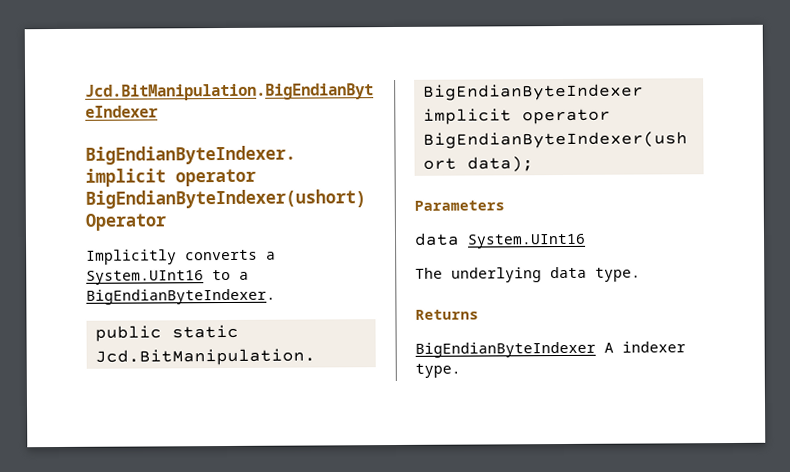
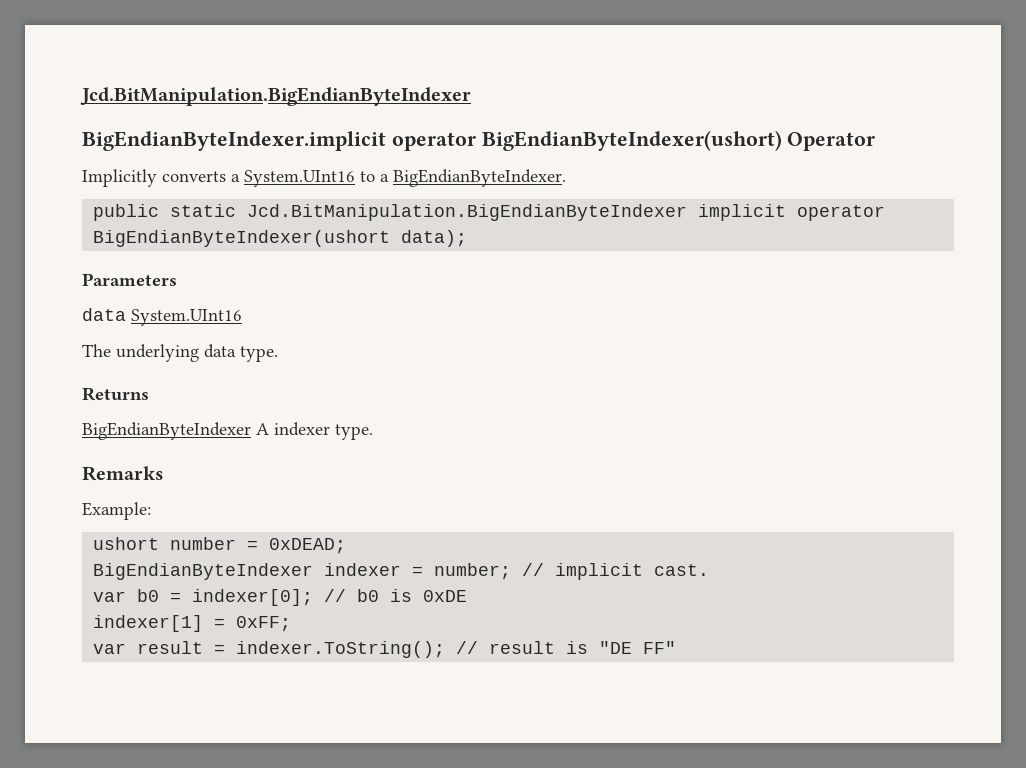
+ Remarks
+ Example:
+ ushort number = 0xDEAD;
+ BigEndianByteIndexer indexer = number; // implicit cast.
+ var b0 = indexer[0]; // b0 is 0xDE
+ indexer[1] = 0xFF;
+ var result = indexer.ToString(); // result is "DE FF"

